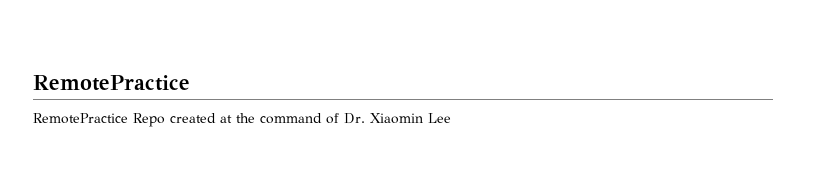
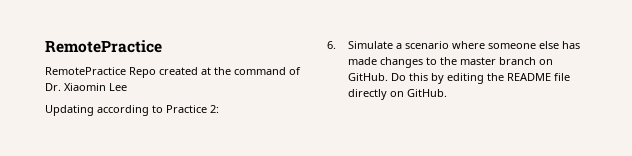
+ Updating according to Practice 2:
+ 6. Simulate a scenario where someone else has made changes to the master branch on GitHub. Do this by editing the README file directly on GitHub.

